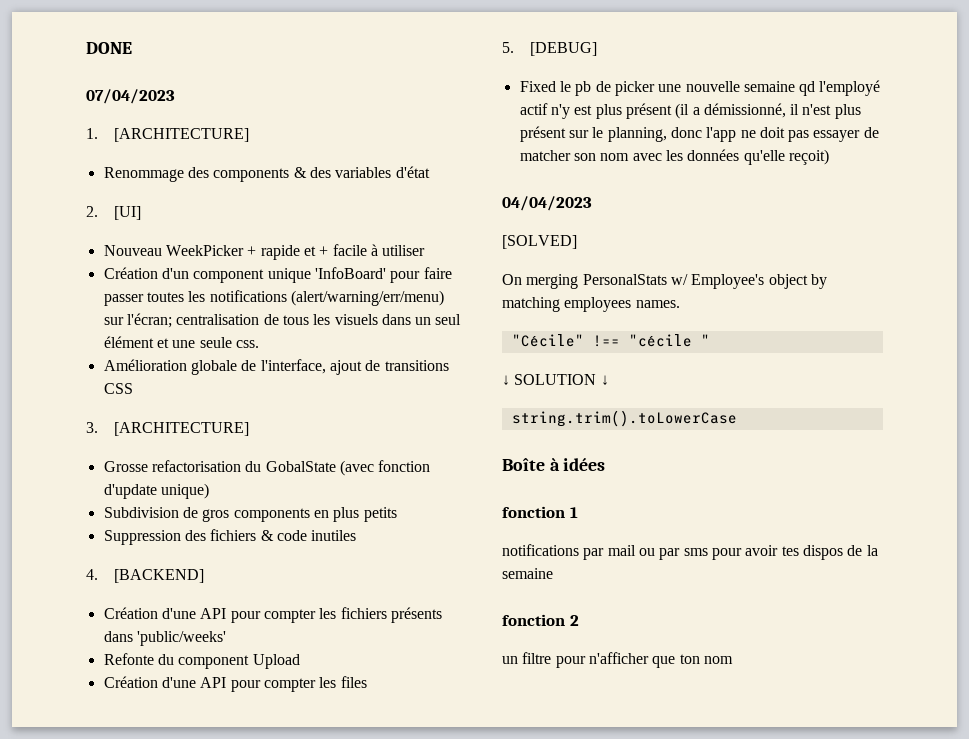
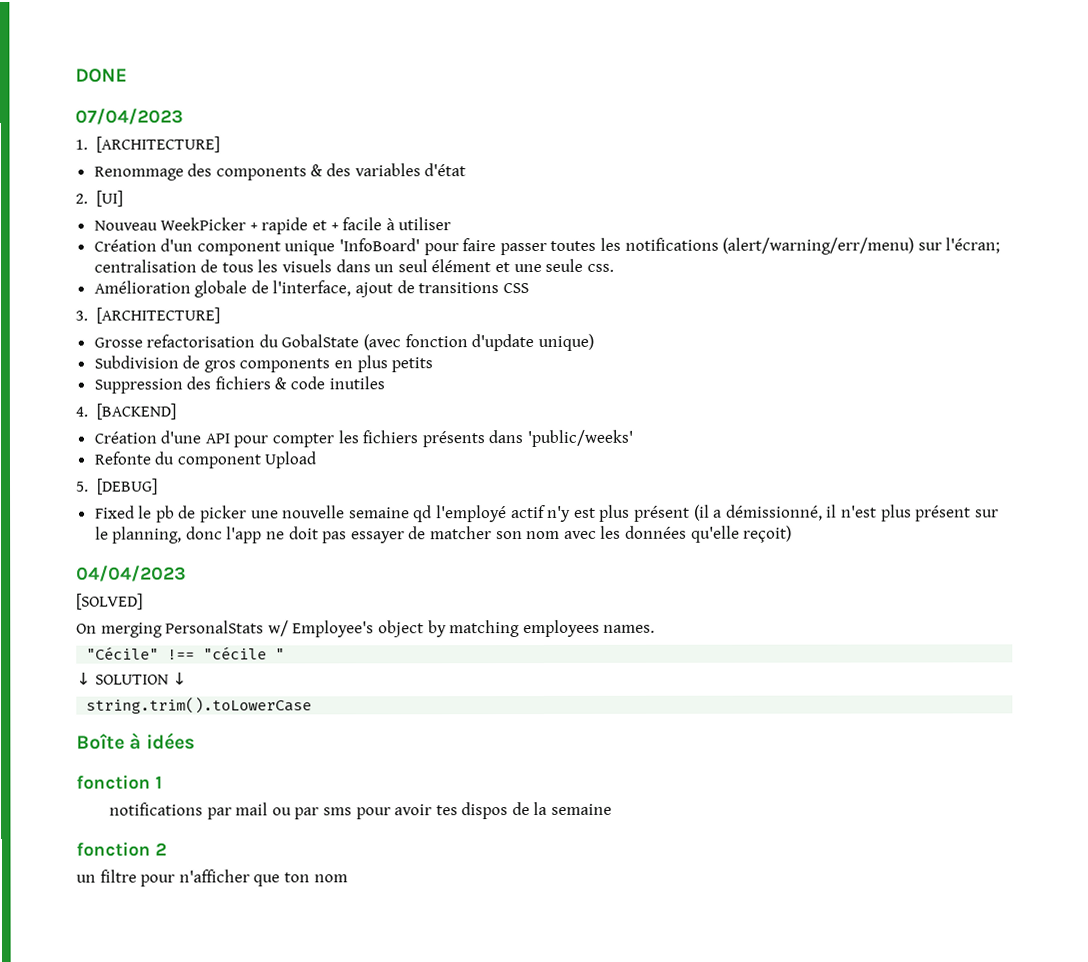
- Création d'une API pour compter les files

